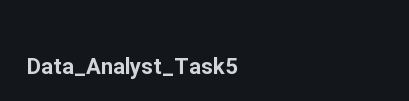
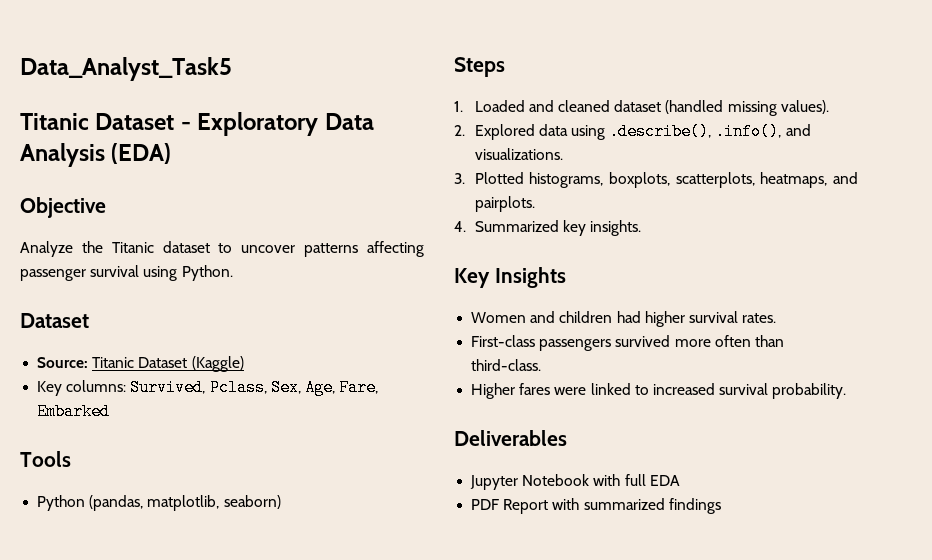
+ Titanic Dataset - Exploratory Data Analysis (EDA)
+ Objective
+ Analyze the Titanic dataset to uncover patterns affecting passenger survival using Python.
+ Dataset
+ Source: Titanic Dataset (Kaggle)
+ Key columns: Survived, Pclass, Sex, Age, Fare, Embarked
+ Tools
+ Python (pandas, matplotlib, seaborn)
+ Steps
+ 1. Loaded and cleaned dataset (handled missing values).
+ 2. Explored data using .describe(), .info(), and visualizations.
+ 3. Plotted histograms, boxplots, scatterplots, heatmaps, and pairplots.
+ 4. Summarized key insights.
+ Key Insights
+ Women and children had higher survival rates.
+ First-class passengers survived more often than third-class.
+ Higher fares were linked to increased survival probability.
+ Deliverables
+ Jupyter Notebook with full EDA
+ PDF Report with summarized findings

